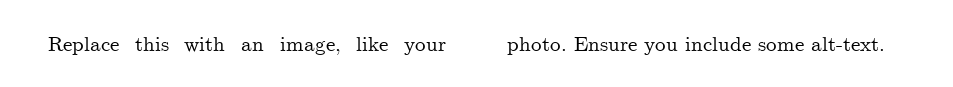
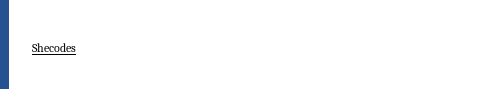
- Replace this with an image, like your photo. Ensure you include some alt-text.
+ Shecodes

